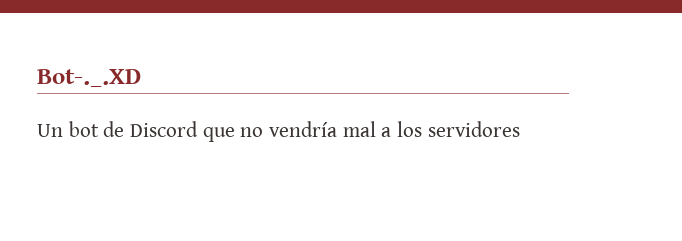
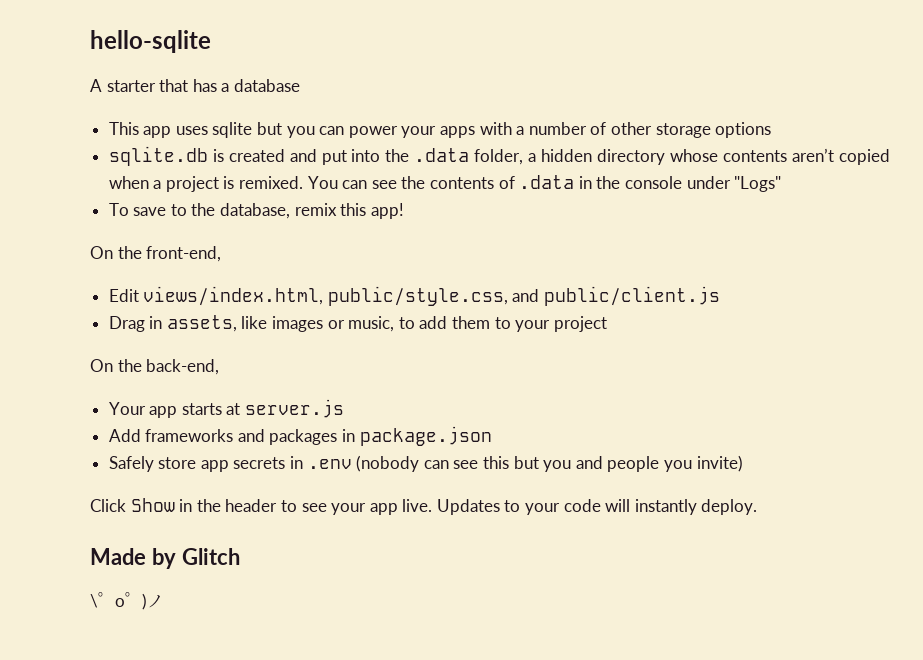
- Bot-._.XD
- Un bot de Discord que no vendría mal a los servidores
+ hello-sqlite
+ A starter that has a database
+ This app uses sqlite but you can power your apps with a number of other storage options
+ sqlite.db is created and put into the .data folder, a hidden directory whose contents aren’t copied when a project is remixed. You can see the contents of .data in the console under "Logs"
+ To save to the database, remix this app!
+ On the front-end,
+ Edit views/index.html, public/style.css, and public/client.js
+ Drag in assets, like images or music, to add them to your project
+ On the back-end,
+ Your app starts at server.js
+ Add frameworks and packages in package.json
+ Safely store app secrets in .env (nobody can see this but you and people you invite)
+ Click Show in the header to see your app live. Updates to your code will instantly deploy.
+ Made by Glitch
+ \゜o゜)ノ

